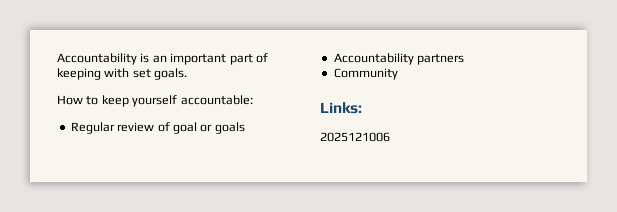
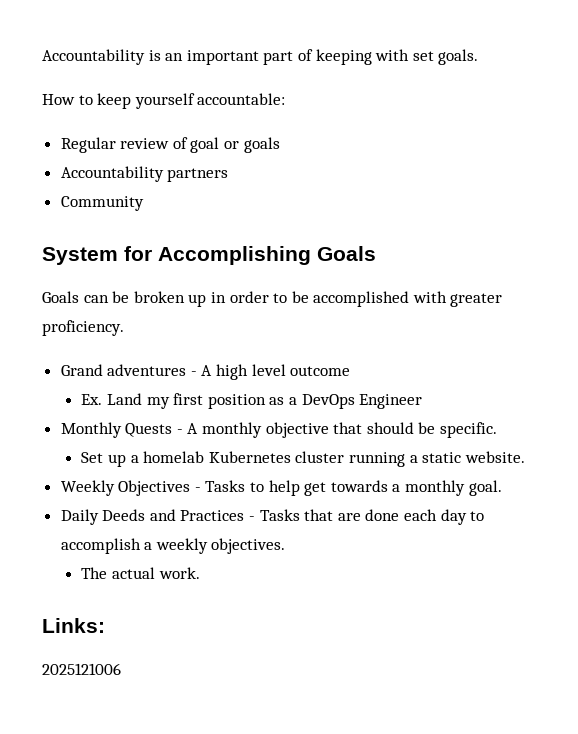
+ System for Accomplishing Goals
+ Goals can be broken up in order to be accomplished with greater proficiency.
+ Grand adventures - A high level outcome
+ Ex. Land my first position as a DevOps Engineer
+ Monthly Quests - A monthly objective that should be specific.
+ Set up a homelab Kubernetes cluster running a static website.
+ Weekly Objectives - Tasks to help get towards a monthly goal.
+ Daily Deeds and Practices - Tasks that are done each day to accomplish a weekly objectives.
+ The actual work.

